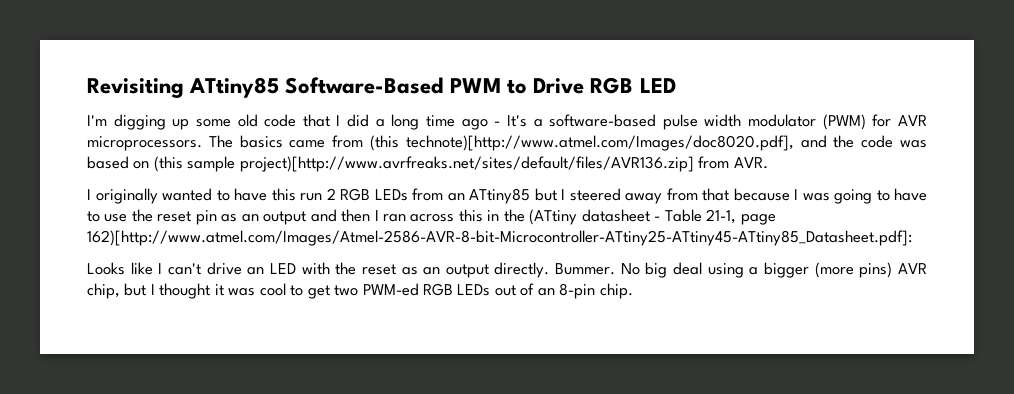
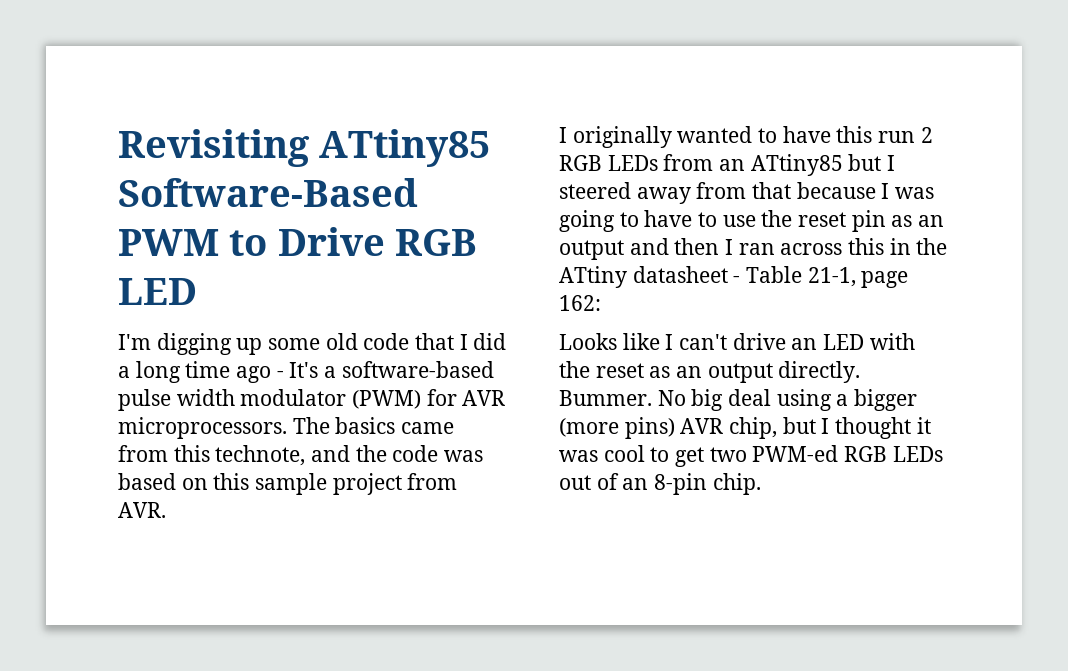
- The basics came from (this technote)[http://www.atmel.com/Images/doc8020.pdf], and the code was based on (this sample project)[http://www.avrfreaks.net/sites/default/files/AVR136.zip] from AVR.
+ The basics came from this technote, and the code was based on this sample project from AVR.
- I originally wanted to have this run 2 RGB LEDs from an ATtiny85 but I steered away from that because I was going to have to use the reset pin as an output and then I ran across this in the (ATtiny datasheet - Table 21-1, page 162)[http://www.atmel.com/Images/Atmel-2586-AVR-8-bit-Microcontroller-ATtiny25-ATtiny45-ATtiny85_Datasheet.pdf]:
+ I originally wanted to have this run 2 RGB LEDs from an ATtiny85 but I steered away from that because I was going to have to use the reset pin as an output and then I ran across this in the ATtiny datasheet - Table 21-1, page 162:

